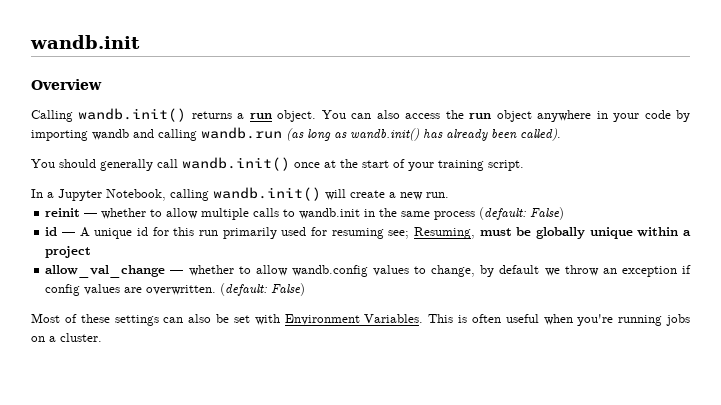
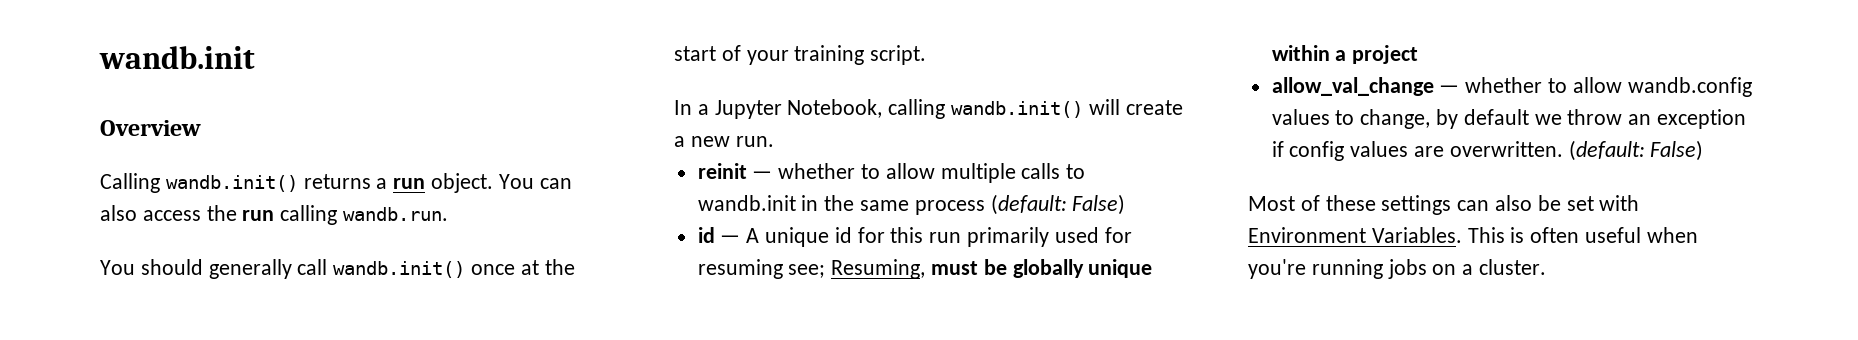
- You can also access the run object anywhere in your code by importing wandb and calling wandb.run (as long as wandb.init() has already been called).
+ You can also access the run calling wandb.run.

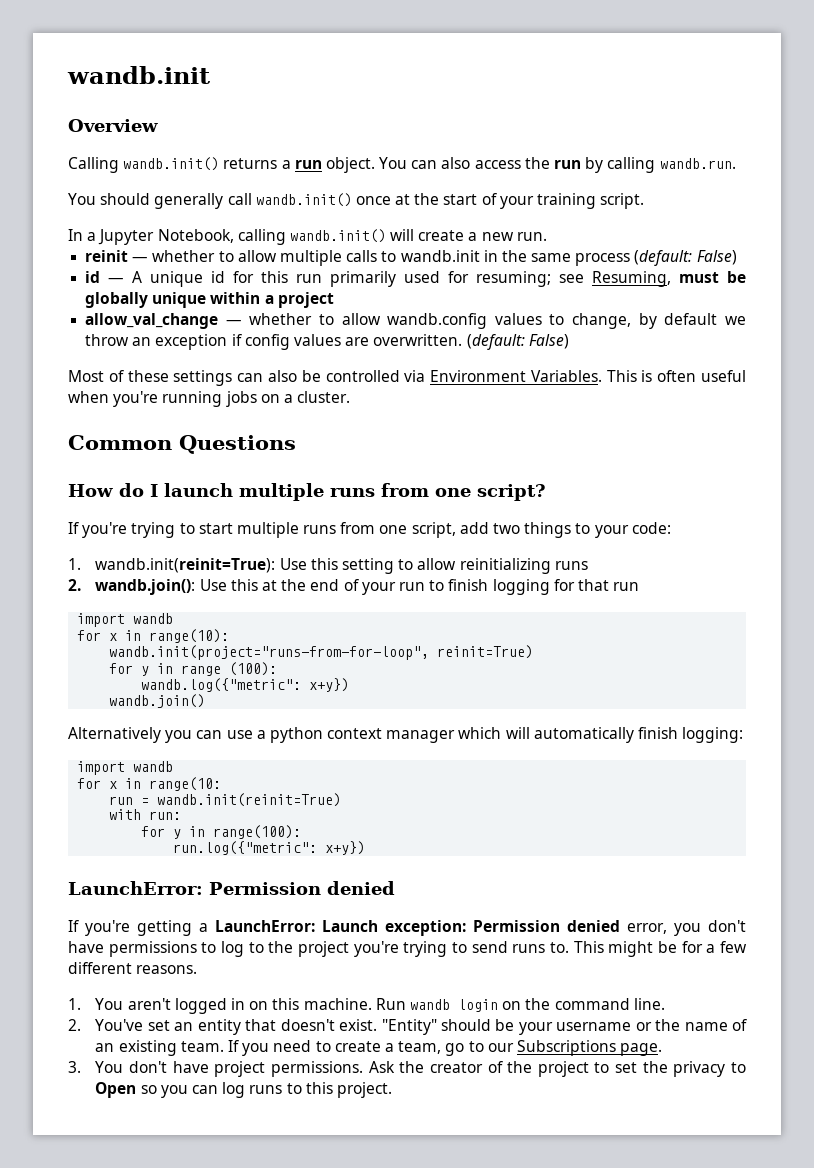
- You can also access the run calling wandb.run.
+ You can also access the run by calling wandb.run.
- id — A unique id for this run primarily used for resuming see; Resuming, must be globally unique within a project
+ id — A unique id for this run primarily used for resuming; see Resuming, must be globally unique within a project
- Most of these settings can also be set with Environment Variables.
+ Most of these settings can also be controlled via Environment Variables.
+ Common Questions
+ How do I launch multiple runs from one script?
+ If you're trying to start multiple runs from one script, add two things to your code:
+ 1. wandb.init(reinit=True): Use this setting to allow reinitializing runs
+ 2. wandb.join(): Use this at the end of your run to finish logging for that run
+ import wandb
+ for x in range(10):
+ wandb.init(project="runs-from-for-loop", reinit=True)
+ for y in range (100):
+ wandb.log({"metric": x+y})
+ wandb.join()
+ Alternatively you can use a python context manager which will automatically finish logging:
+ import wandb
+ for x in range(10:
+ run = wandb.init(reinit=True)
+ with run:
+ for y in range(100):
+ run.log({"metric": x+y})
+ LaunchError: Permission denied
+ If you're getting a LaunchError: Launch exception: Permission denied error, you don't have permissions to log to the project you're trying to send runs to. This might be for a few different reasons.
+ 1. You aren't logged in on this machine. Run wandb login on the command line.
+ 2. You've set an entity that doesn't exist. "Entity" should be your username or the name of an existing team. If you need to create a team, go to our Subscriptions page.
+ 3. You don't have project permissions. Ask the creator of the project to set the privacy to Open so you can log runs to this project.

